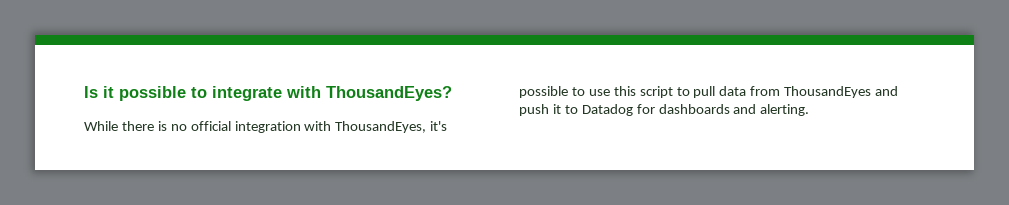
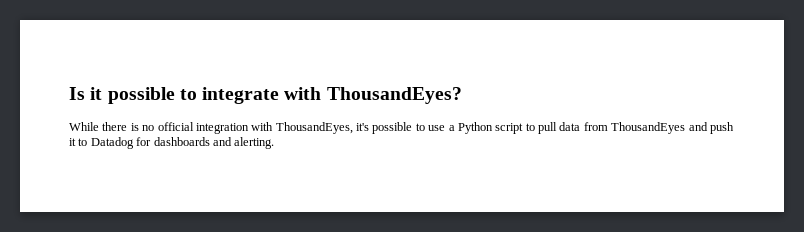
- While there is no official integration with ThousandEyes, it's possible to use this script to pull data from ThousandEyes and push it to Datadog for dashboards and alerting.
+ While there is no official integration with ThousandEyes, it's possible to use a Python script to pull data from ThousandEyes and push it to Datadog for dashboards and alerting.

